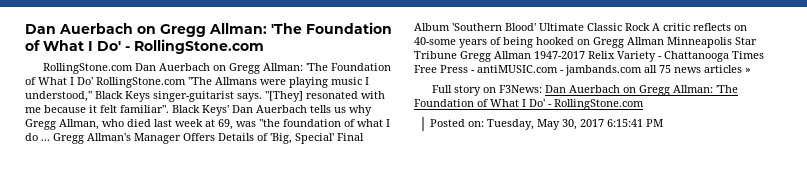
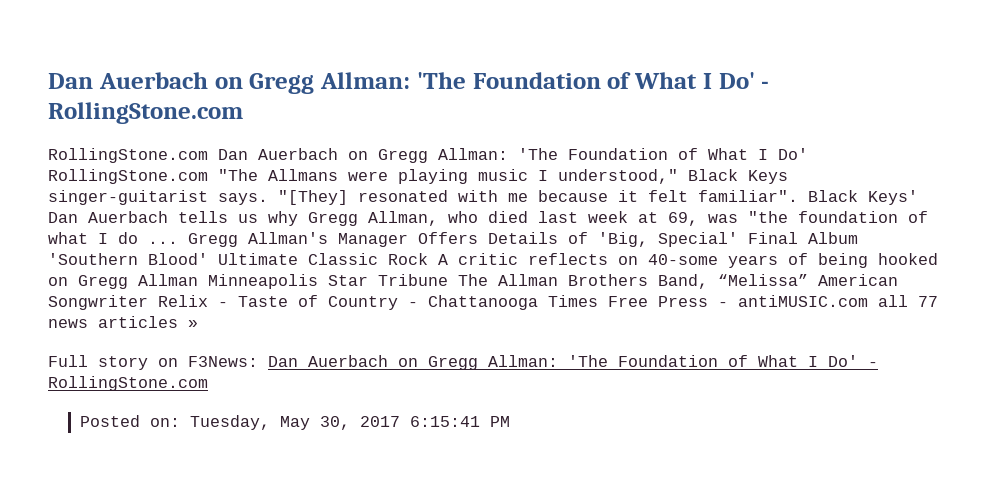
- Gregg Allman's Manager Offers Details of 'Big, Special' Final Album 'Southern Blood' Ultimate Classic Rock A critic reflects on 40-some years of being hooked on Gregg Allman Minneapolis Star Tribune Gregg Allman 1947-2017 Relix Variety - Chattanooga Times Free Press - antiMUSIC.com - jambands.com all 75 news articles »
+ Gregg Allman's Manager Offers Details of 'Big, Special' Final Album 'Southern Blood' Ultimate Classic Rock A critic reflects on 40-some years of being hooked on Gregg Allman Minneapolis Star Tribune The Allman Brothers Band, “Melissa” American Songwriter Relix - Taste of Country - Chattanooga Times Free Press - antiMUSIC.com all 77 news articles »

